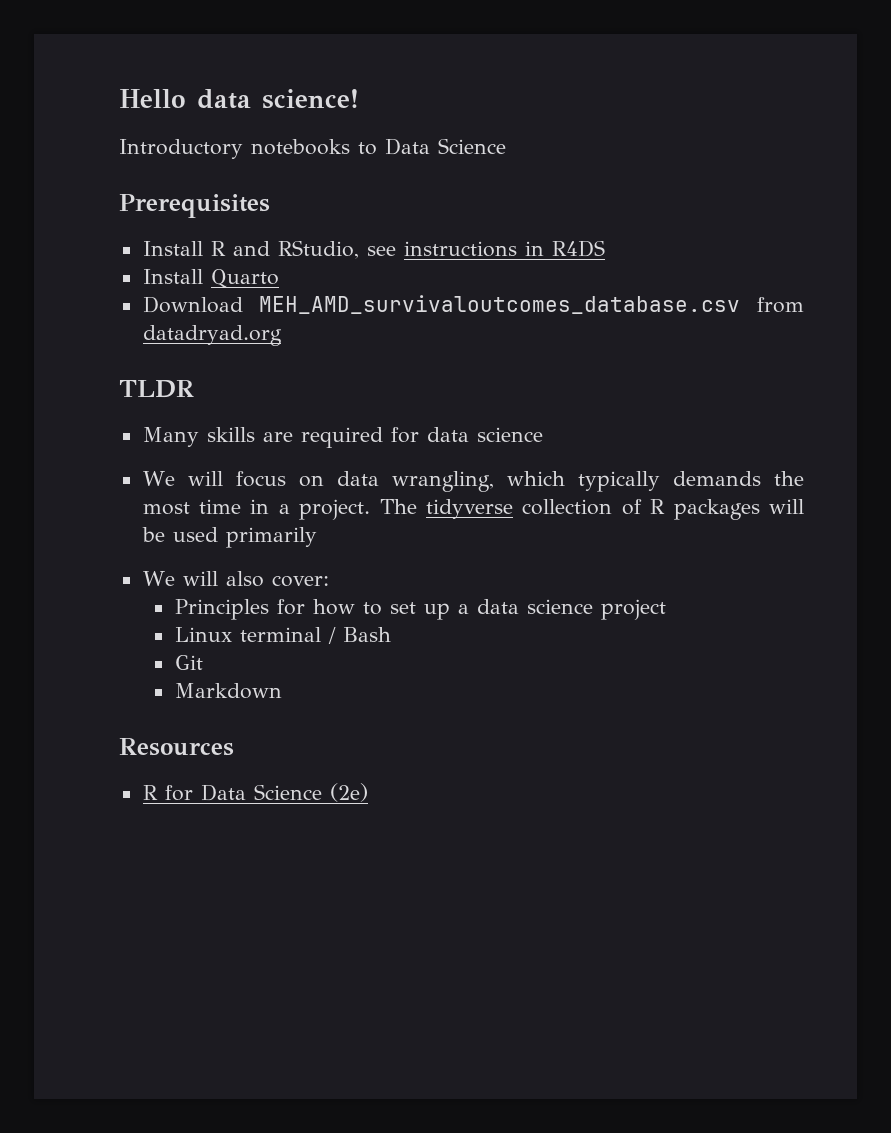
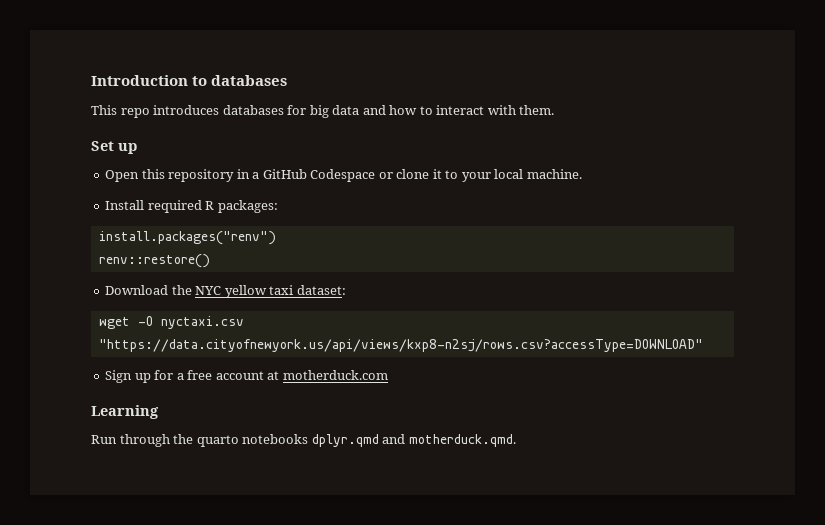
- Hello data science!
- Introductory notebooks to Data Science
- Prerequisites
- Install R and RStudio, see instructions in R4DS
- Install Quarto
- Download MEH_AMD_survivaloutcomes_database.csv from datadryad.org
- TLDR
- Many skills are required for data science
- We will focus on data wrangling, which typically demands the most time in a project. The tidyverse collection of R packages will be used primarily
- We will also cover:
- Principles for how to set up a data science project
- Linux terminal / Bash
- Git
- Markdown
- Resources
- R for Data Science (2e)
+ Introduction to databases
+ This repo introduces databases for big data and how to interact with them.
+ Set up
+ Open this repository in a GitHub Codespace or clone it to your local machine.
+ Install required R packages:
+ install.packages("renv")
+ renv::restore()
+ Download the NYC yellow taxi dataset:
+ wget -O nyctaxi.csv "https://data.cityofnewyork.us/api/views/kxp8-n2sj/rows.csv?accessType=DOWNLOAD"
+ Sign up for a free account at motherduck.com
+ Learning
+ Run through the quarto notebooks dplyr.qmd and motherduck.qmd.

